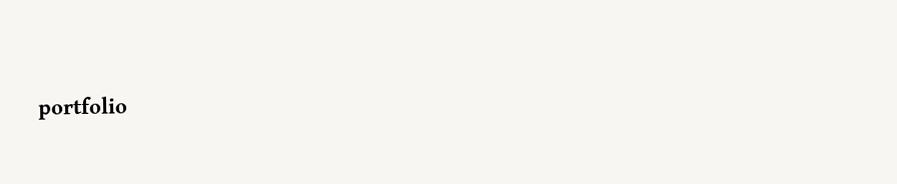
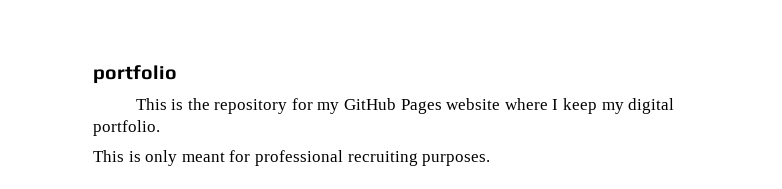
+ This is the repository for my GitHub Pages website where I keep my digital portfolio.
+ This is only meant for professional recruiting purposes.

